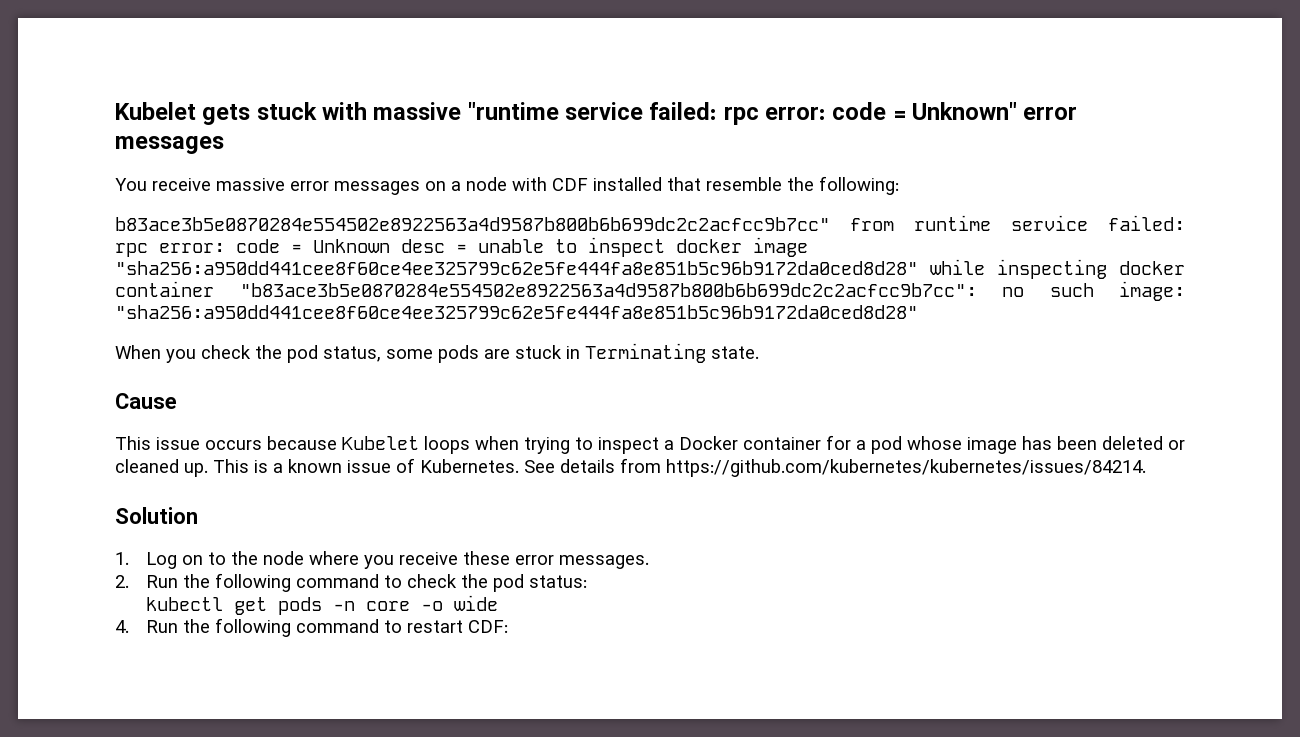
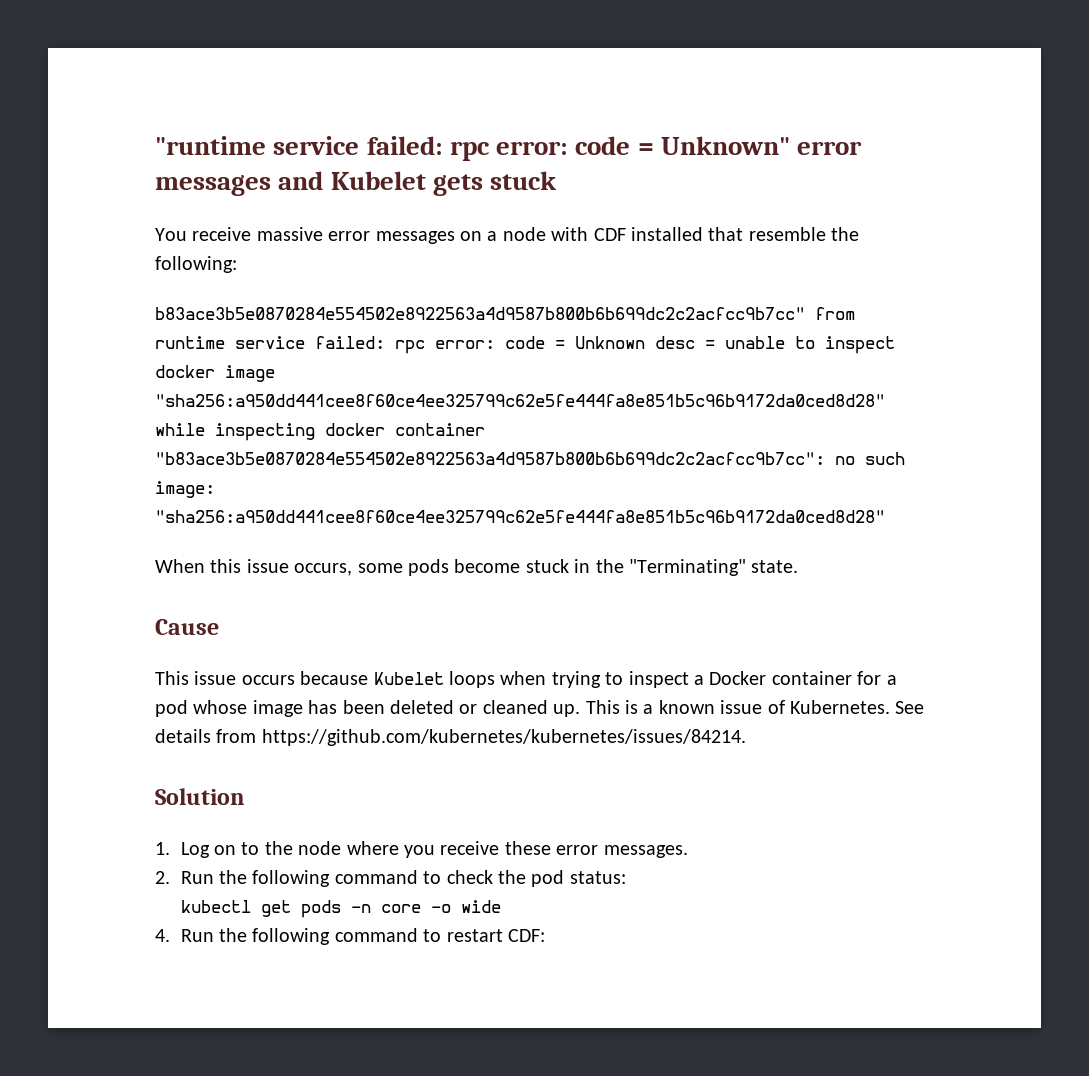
- Kubelet gets stuck with massive "runtime service failed: rpc error: code = Unknown" error messages
+ "runtime service failed: rpc error: code = Unknown" error messages and Kubelet gets stuck
- When you check the pod status, some pods are stuck in Terminating state.
+ When this issue occurs, some pods become stuck in the "Terminating" state.

